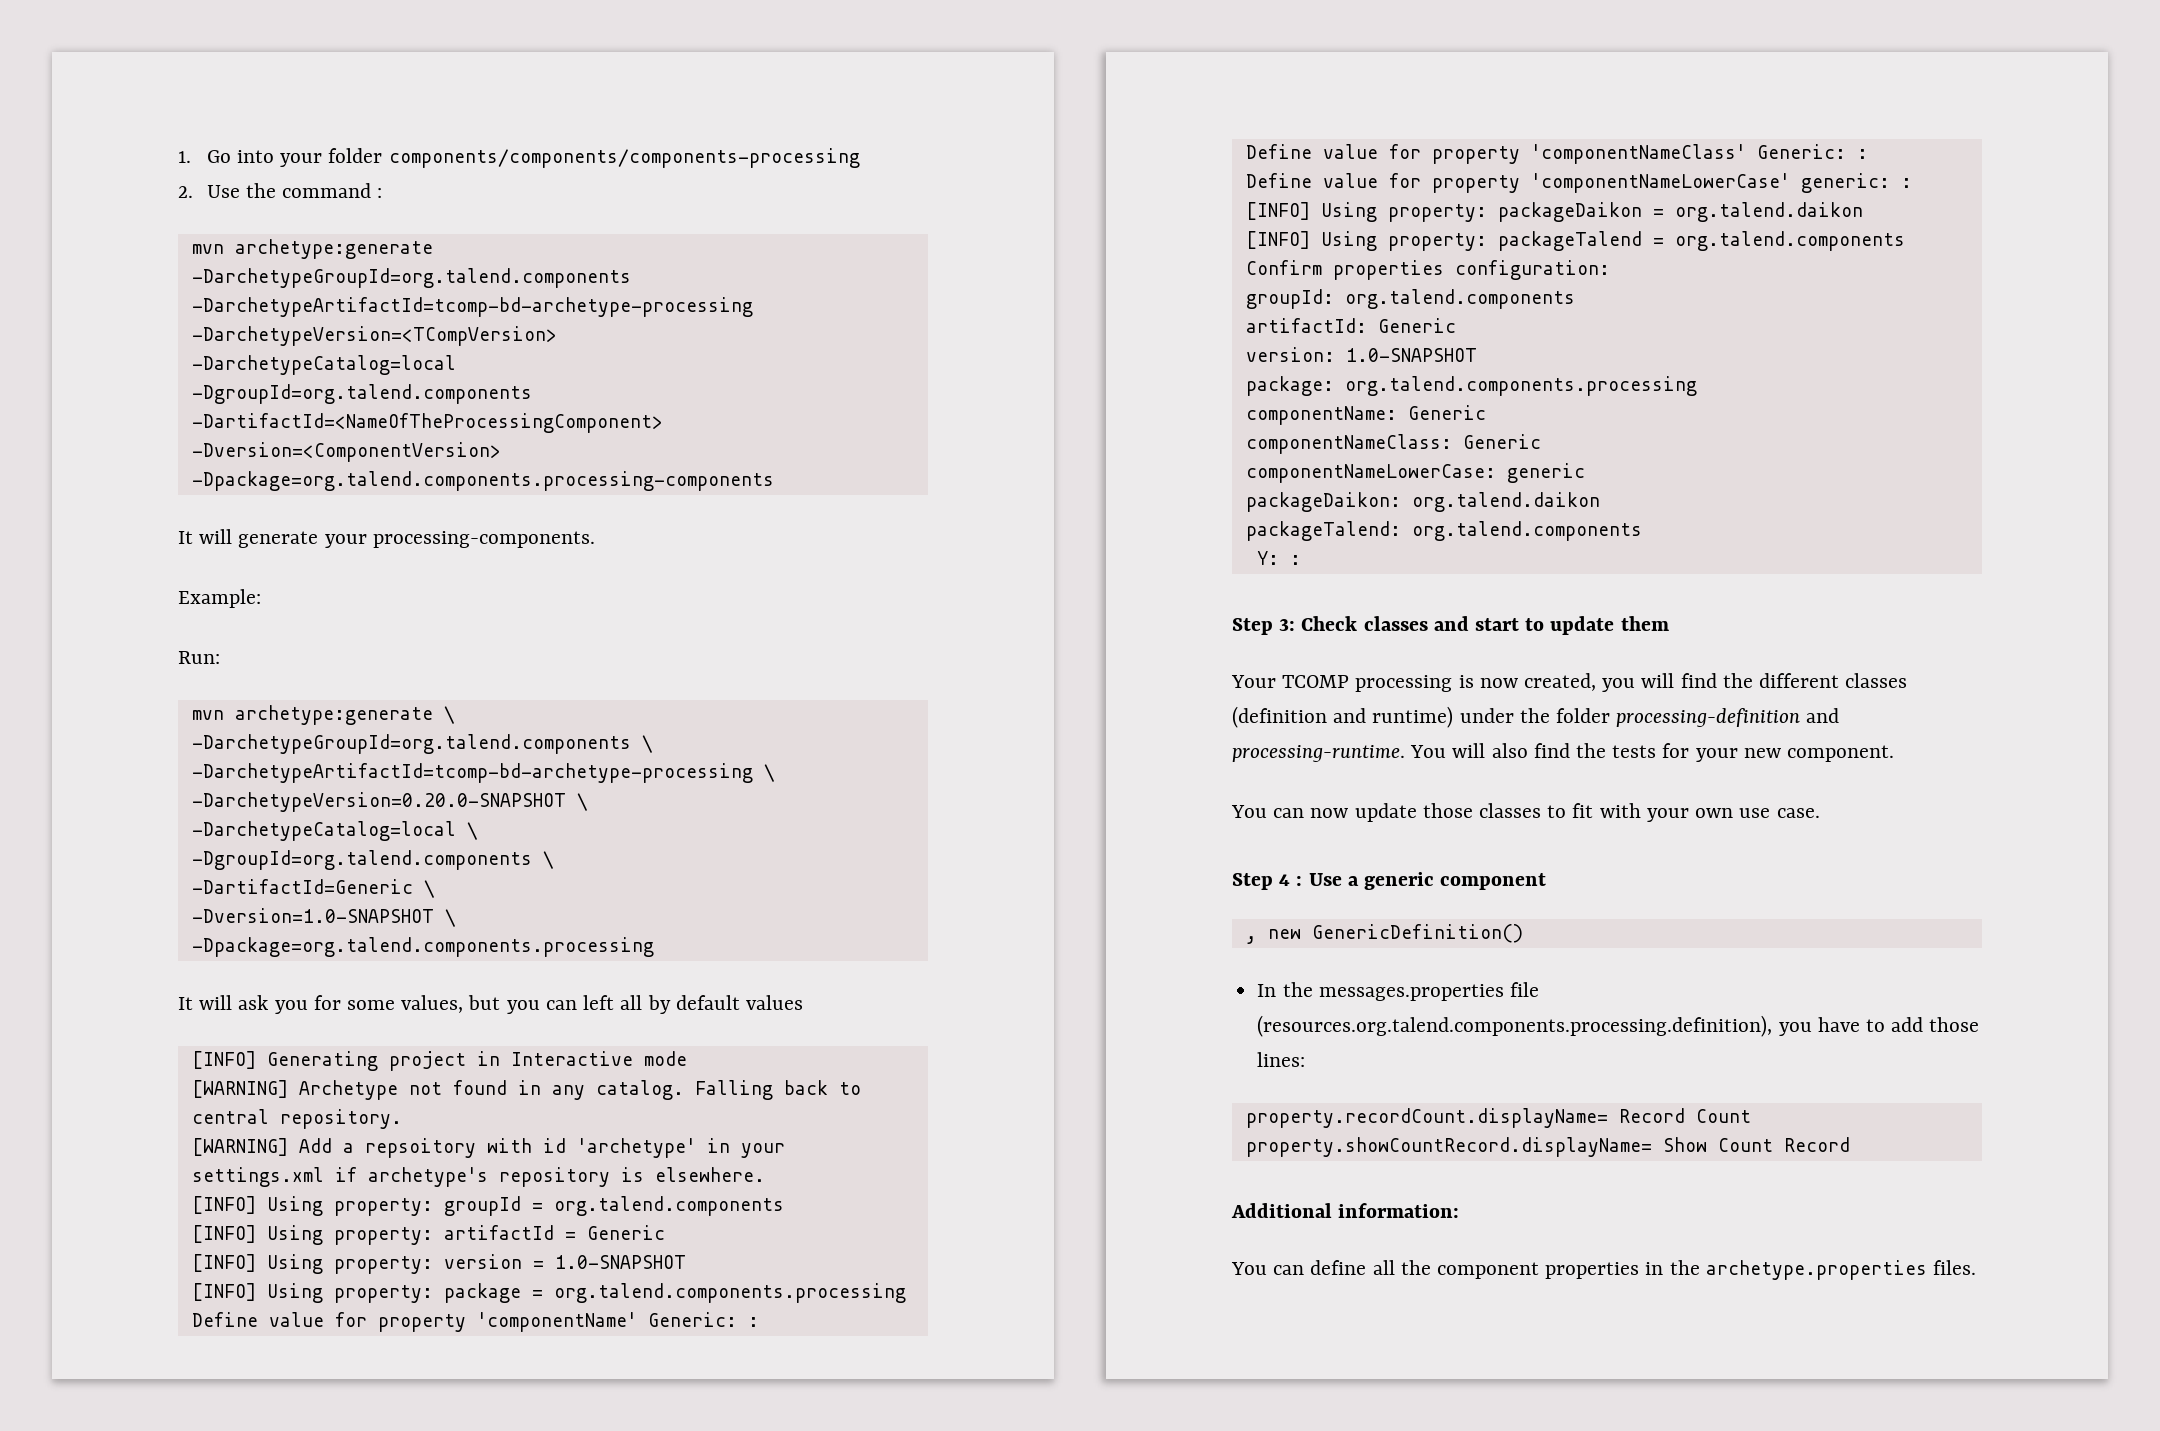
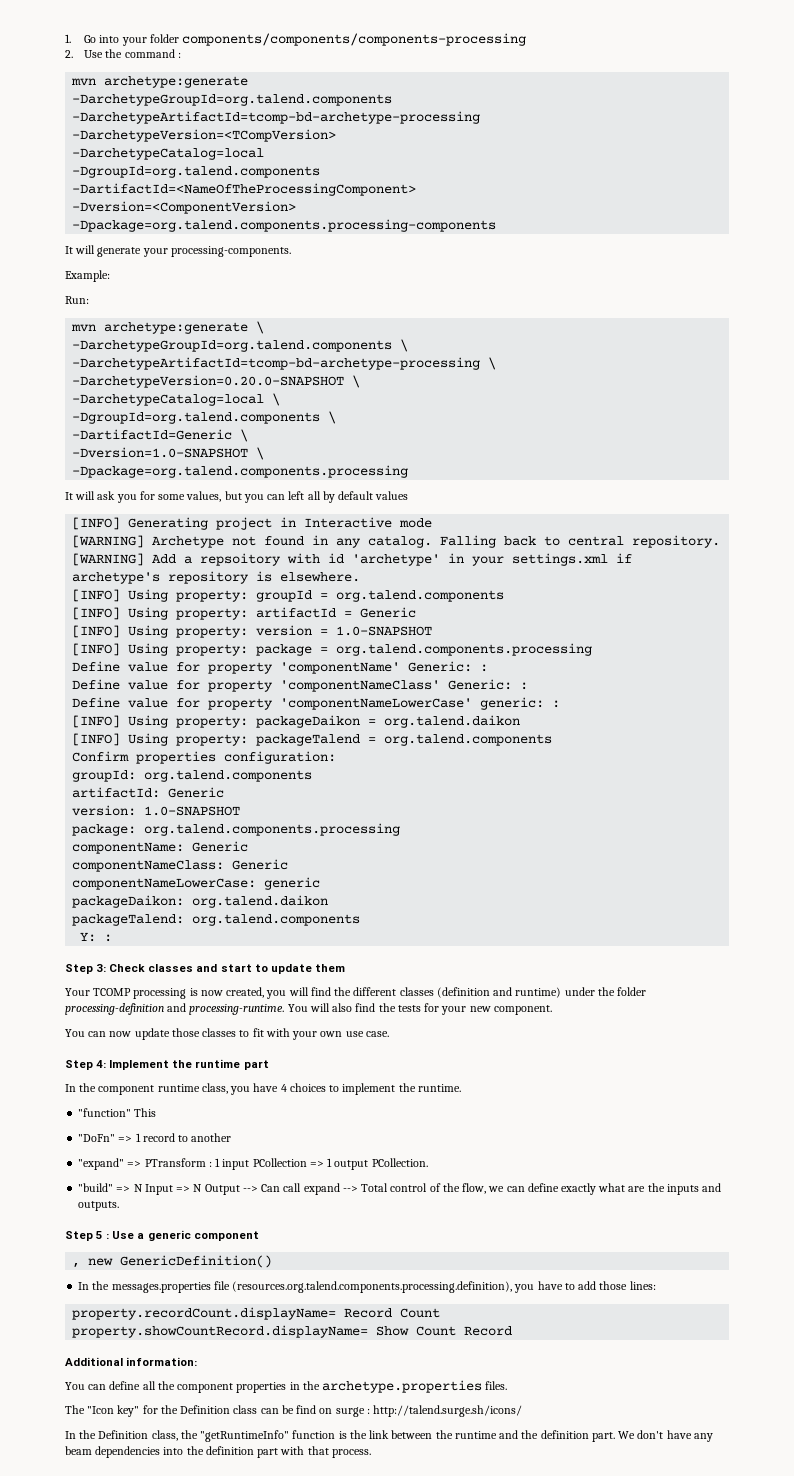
- Step 4 : Use a generic component
+ Step 4: Implement the runtime part
+ In the component runtime class, you have 4 choices to implement the runtime.
+ "function" This
+ "DoFn" => 1 record to another
+ "expand" => PTransform : 1 input PCollection => 1 output PCollection.
+ "build" => N Input => N Output --> Can call expand --> Total control of the flow, we can define exactly what are the inputs and outputs.
+ Step 5 : Use a generic component
+ The "Icon key" for the Definition class can be find on surge : http://talend.surge.sh/icons/
+ In the Definition class, the "getRuntimeInfo" function is the link between the runtime and the definition part. We don't have any beam dependencies into the definition part with that process.

